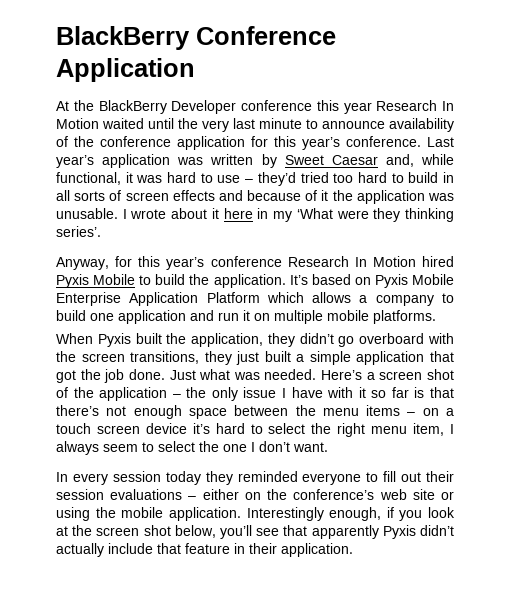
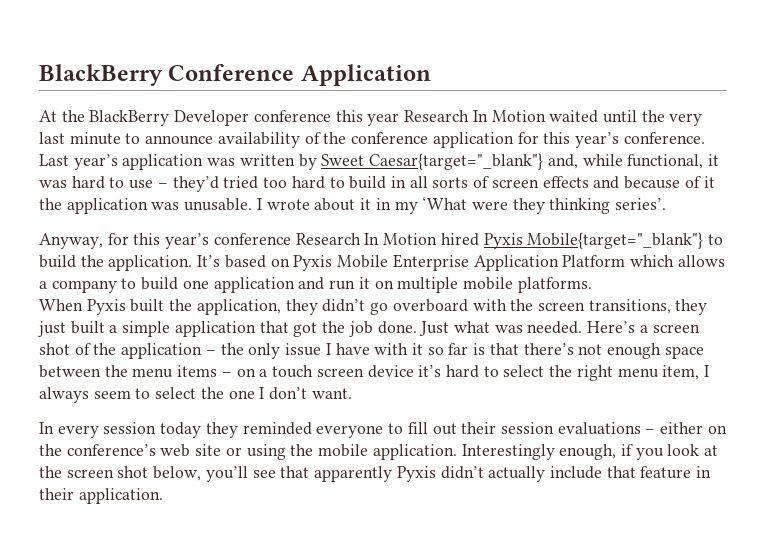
- Last year’s application was written by Sweet Caesar and, while functional, it was hard to use – they’d tried too hard to build in all sorts of screen effects and because of it the application was unusable.
+ Last year’s application was written by Sweet Caesar{target="_blank"} and, while functional, it was hard to use – they’d tried too hard to build in all sorts of screen effects and because of it the application was unusable.
- I wrote about it here in my ‘What were they thinking series’.
+ I wrote about it in my ‘What were they thinking series’.
- Anyway, for this year’s conference Research In Motion hired Pyxis Mobile to build the application.
+ Anyway, for this year’s conference Research In Motion hired Pyxis Mobile{target="_blank"} to build the application.

